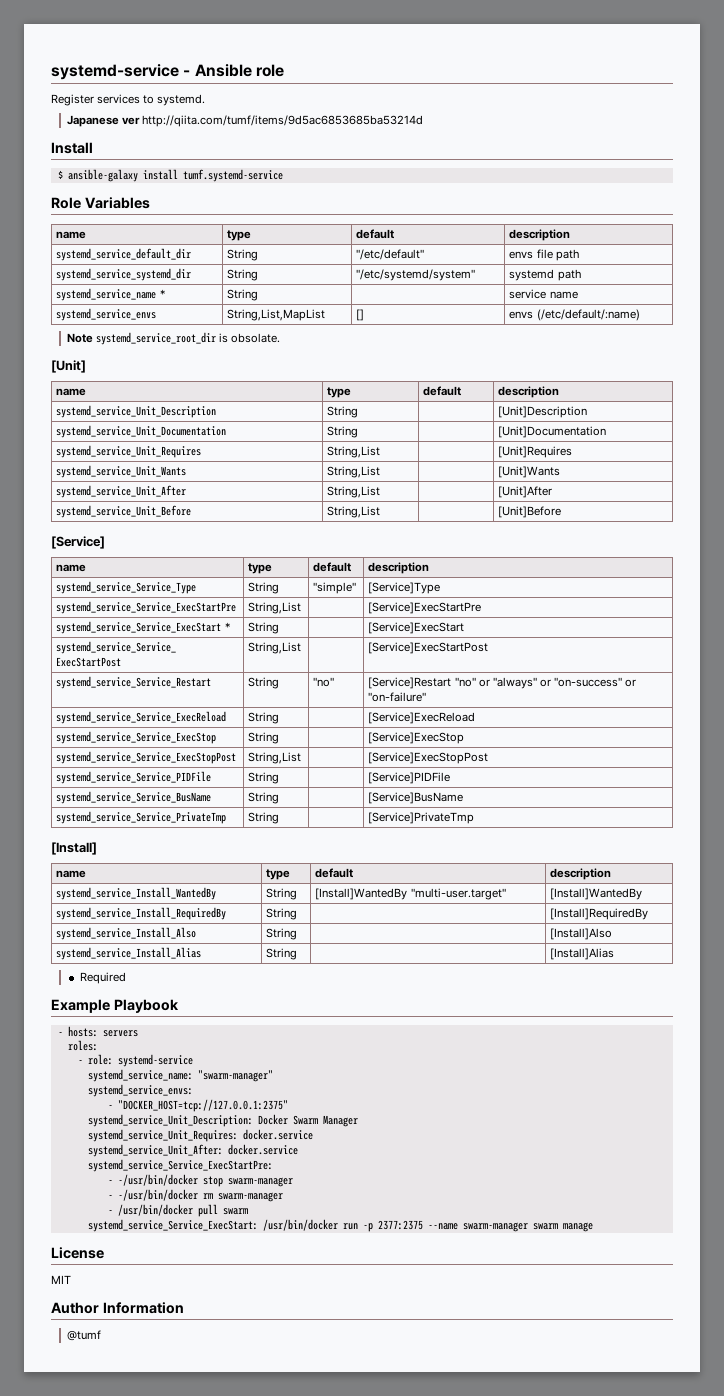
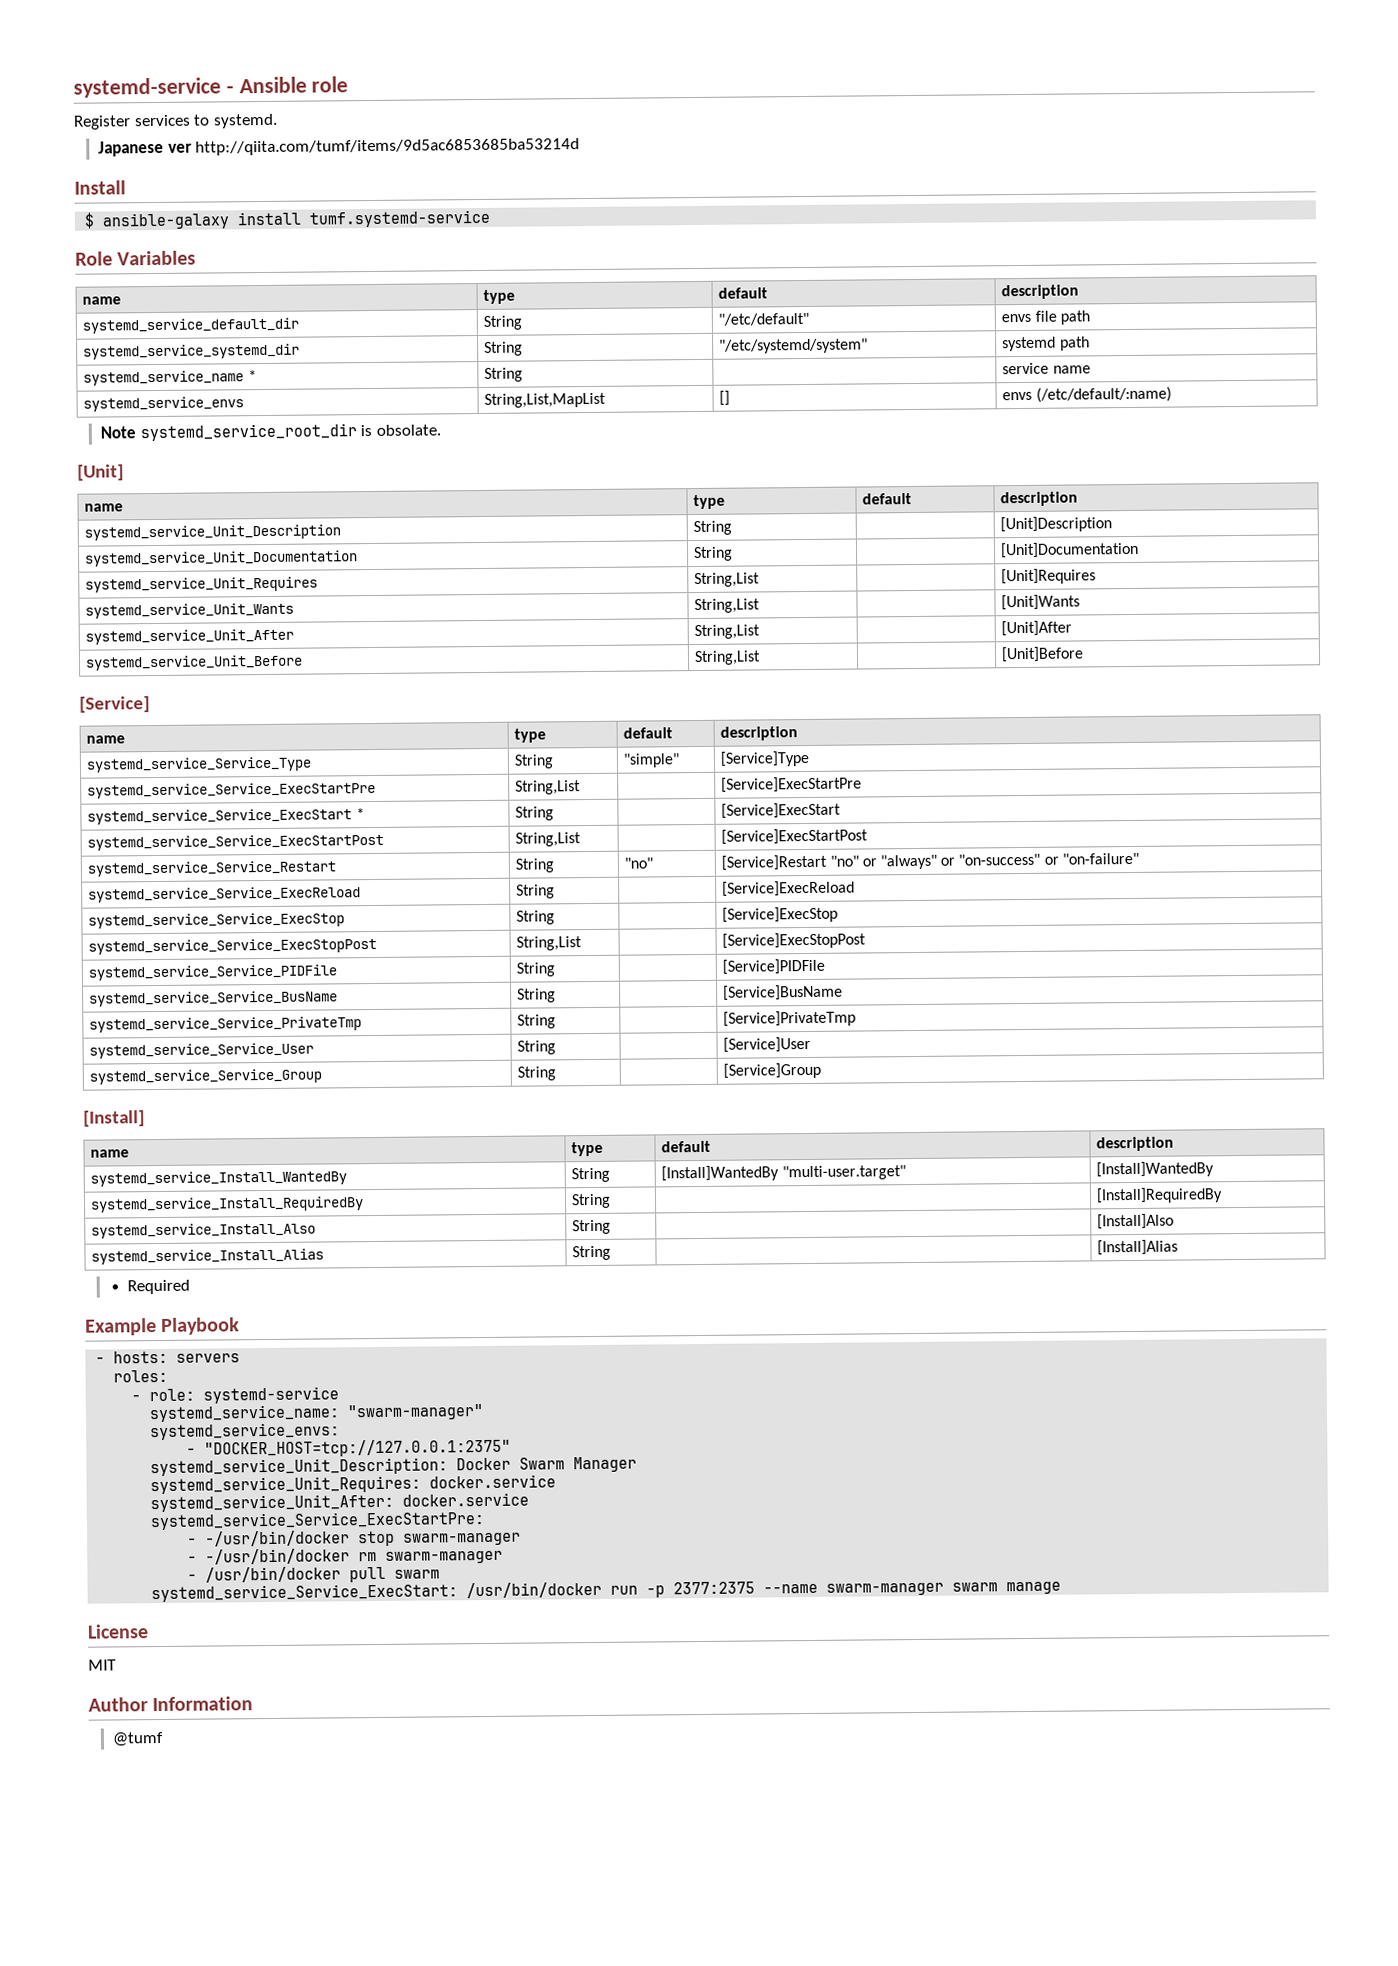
+ systemd_service_Service_User | String | | [Service]User
+ systemd_service_Service_Group | String | | [Service]Group

